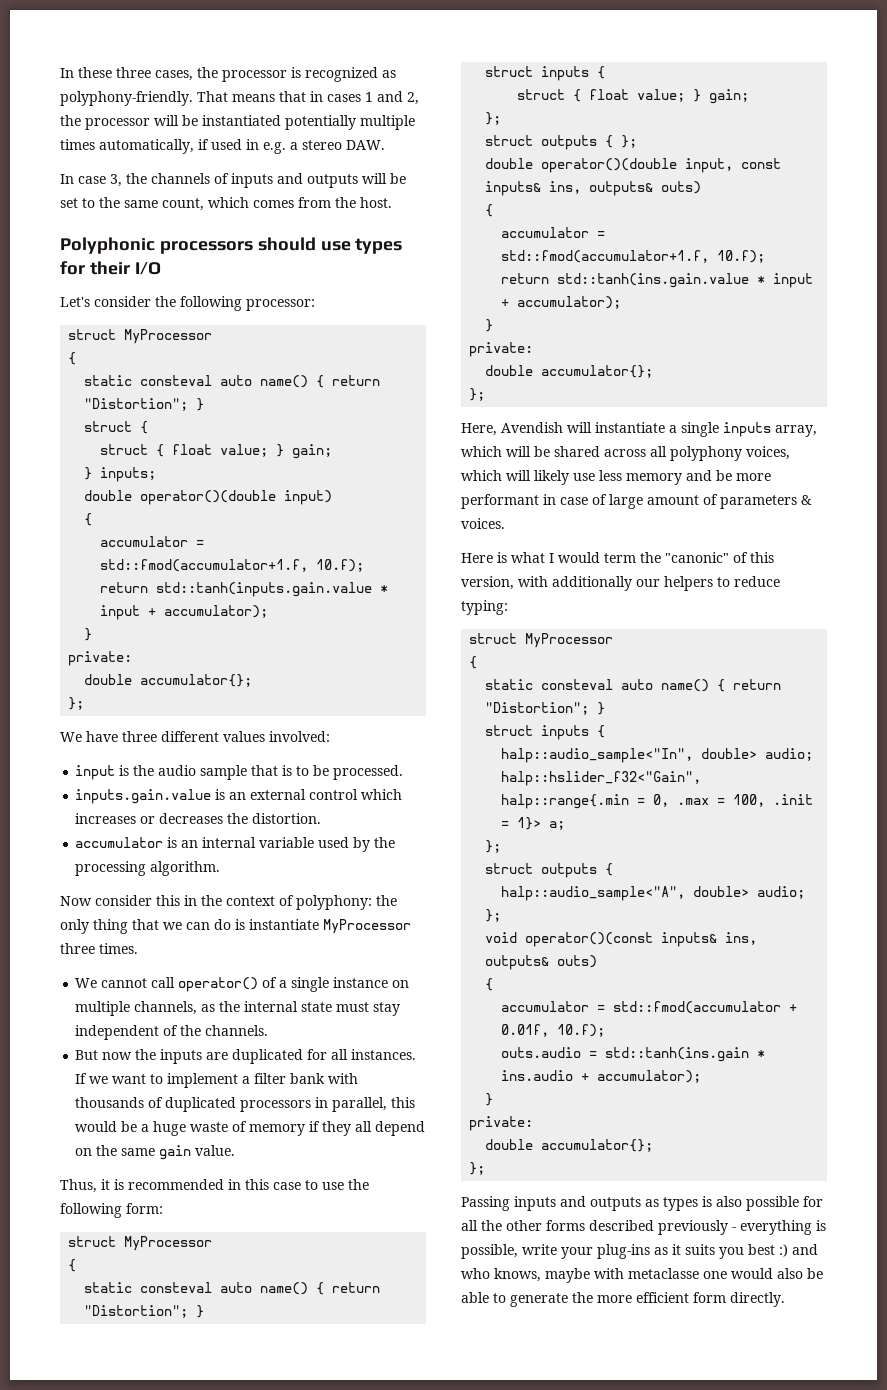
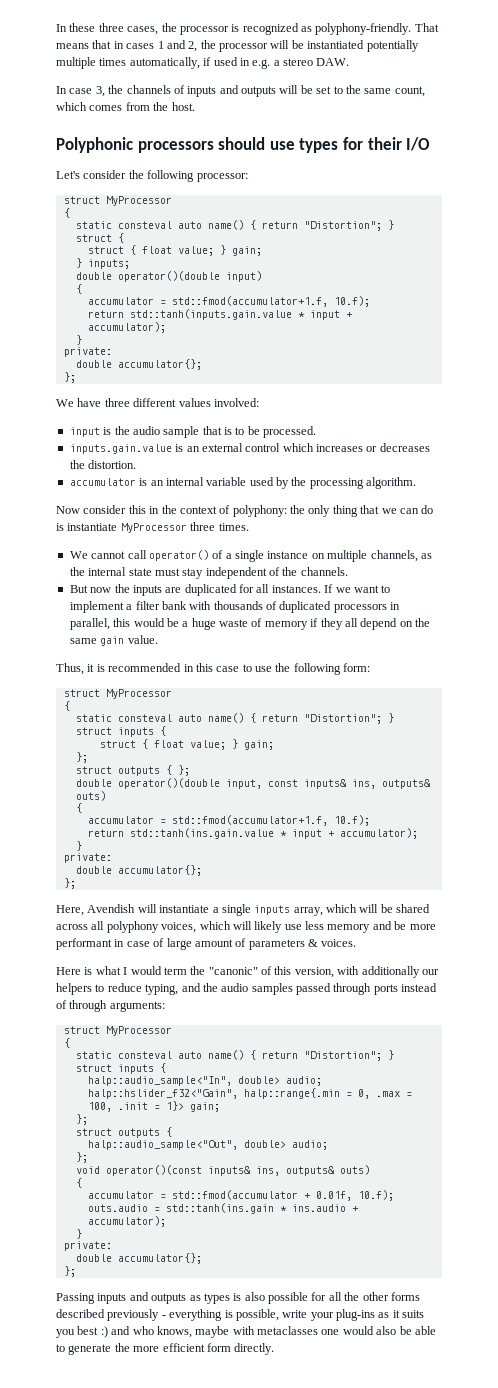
- Here is what I would term the "canonic" of this version, with additionally our helpers to reduce typing:
+ Here is what I would term the "canonic" of this version, with additionally our helpers to reduce typing, and the audio samples passed through ports instead of through arguments:
- halp::hslider_f32<"Gain", halp::range{.min = 0, .max = 100, .init = 1}> a;
+ halp::hslider_f32<"Gain", halp::range{.min = 0, .max = 100, .init = 1}> gain;
- halp::audio_sample<"A", double> audio;
+ halp::audio_sample<"Out", double> audio;
- Passing inputs and outputs as types is also possible for all the other forms described previously - everything is possible, write your plug-ins as it suits you best :) and who knows, maybe with metaclasse one would also be able to generate the more efficient form directly.
+ Passing inputs and outputs as types is also possible for all the other forms described previously - everything is possible, write your plug-ins as it suits you best :) and who knows, maybe with metaclasses one would also be able to generate the more efficient form directly.

